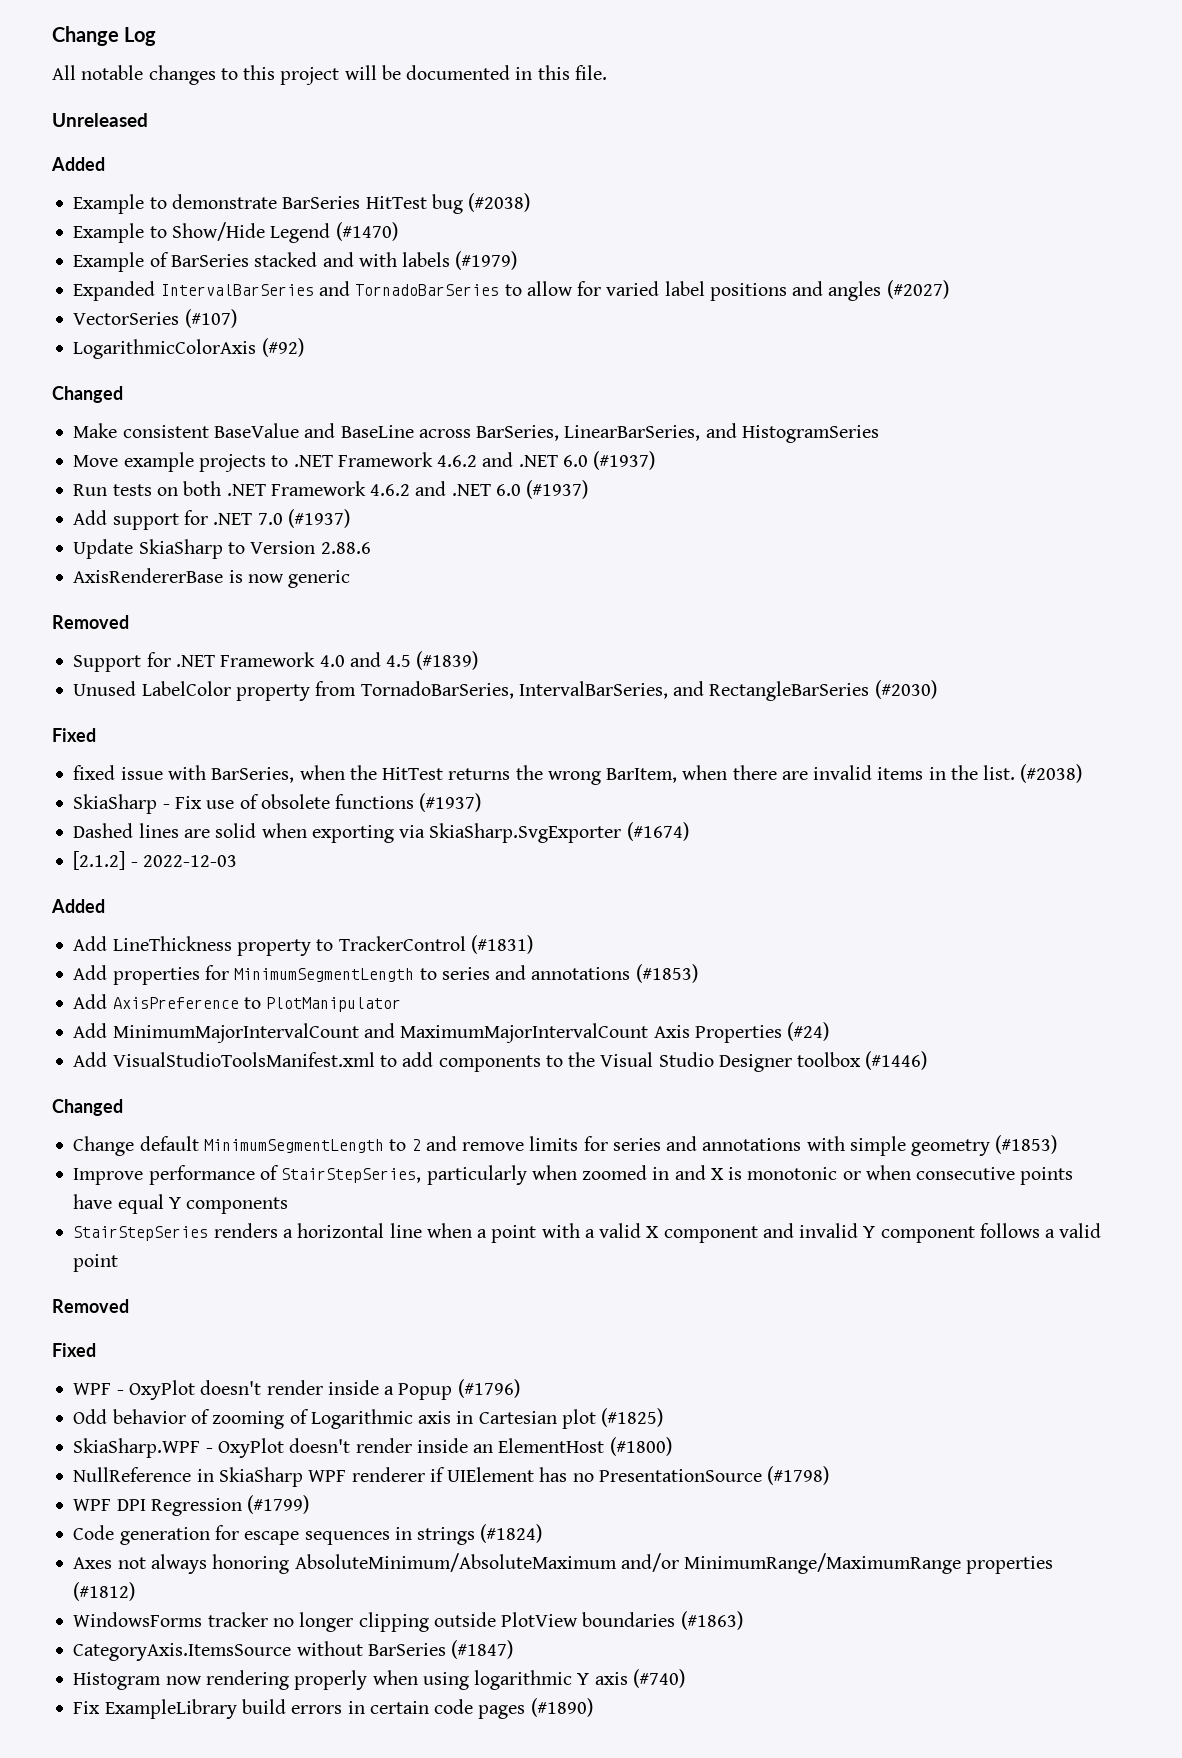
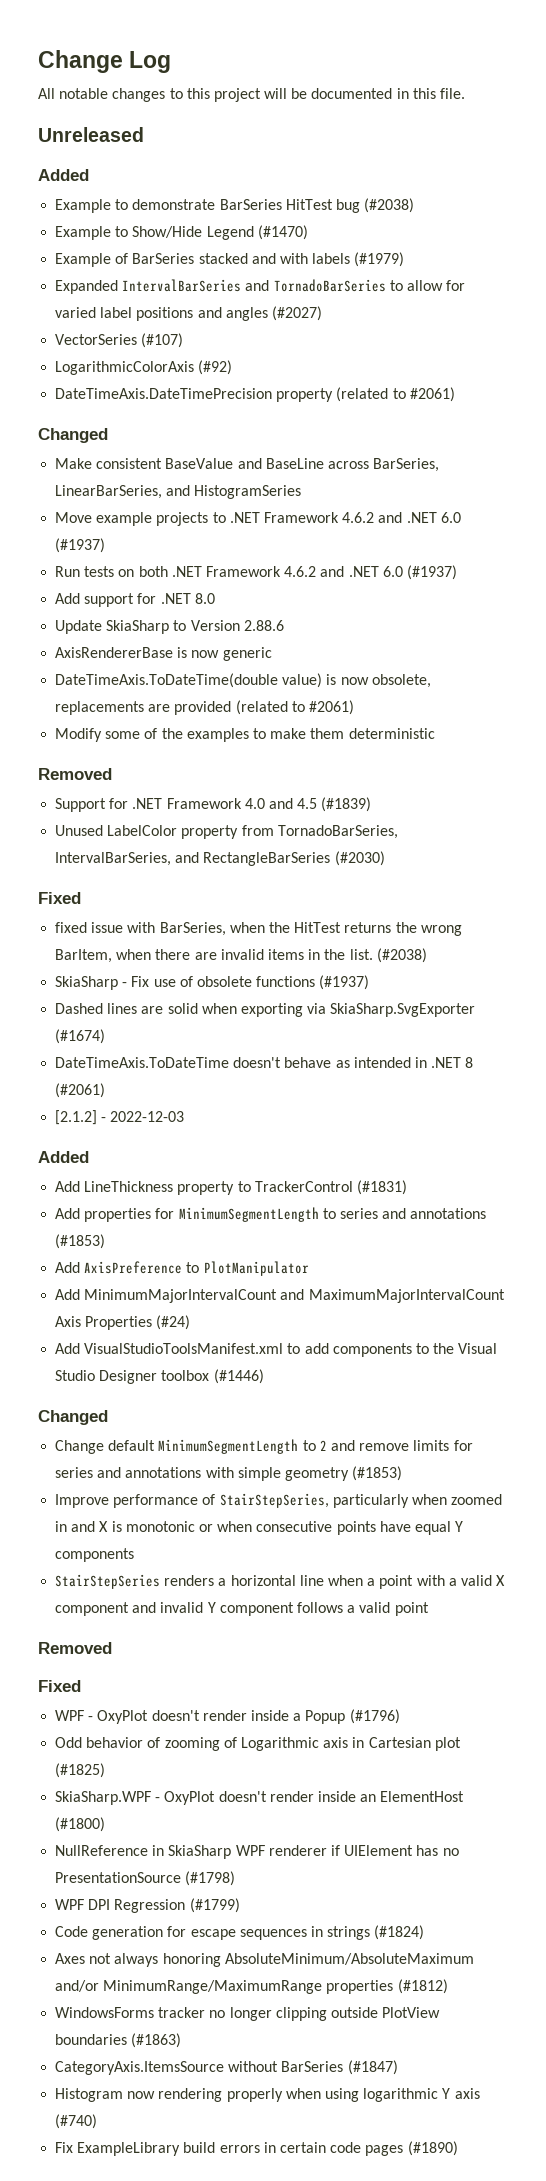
+ DateTimeAxis.DateTimePrecision property (related to #2061)
- Add support for .NET 7.0 (#1937)
+ Add support for .NET 8.0
+ DateTimeAxis.ToDateTime(double value) is now obsolete, replacements are provided (related to #2061)
+ Modify some of the examples to make them deterministic
+ DateTimeAxis.ToDateTime doesn't behave as intended in .NET 8 (#2061)

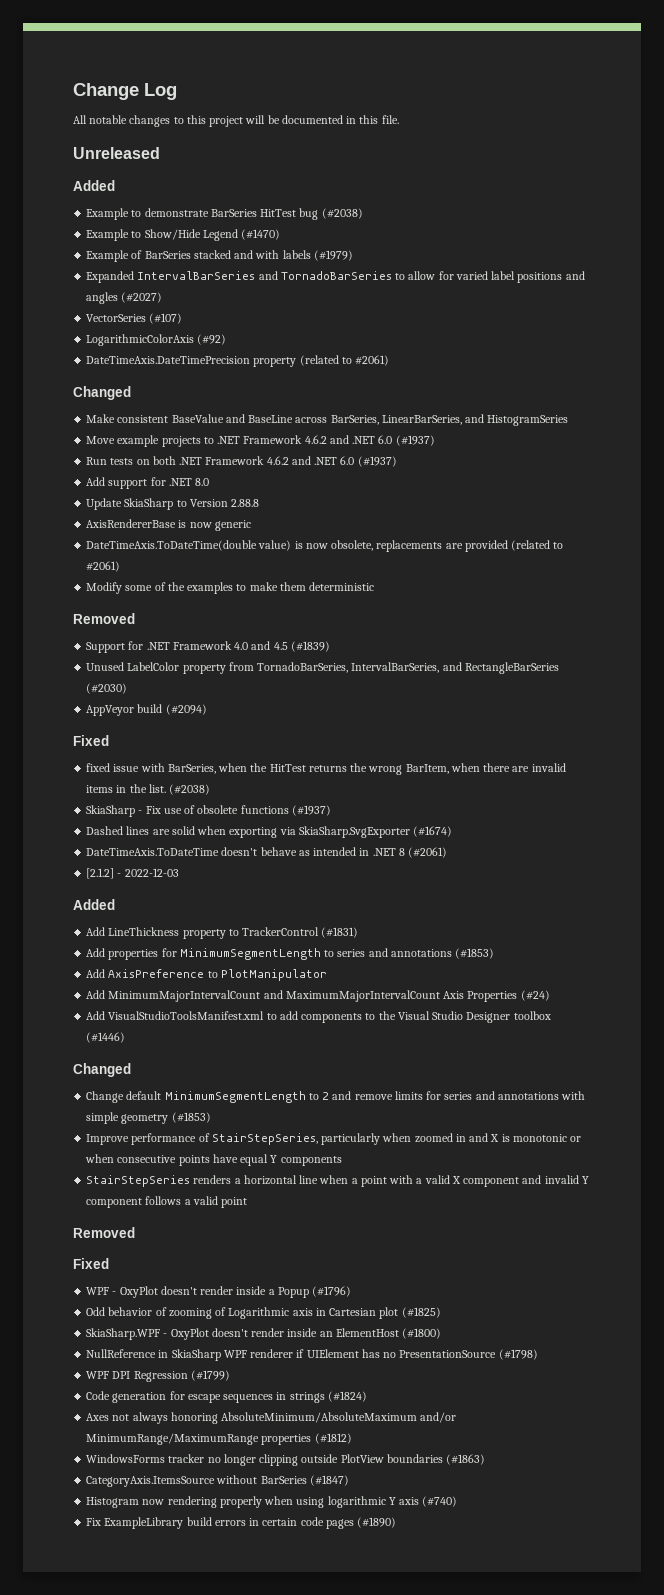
- Update SkiaSharp to Version 2.88.6
+ Update SkiaSharp to Version 2.88.8
+ AppVeyor build (#2094)

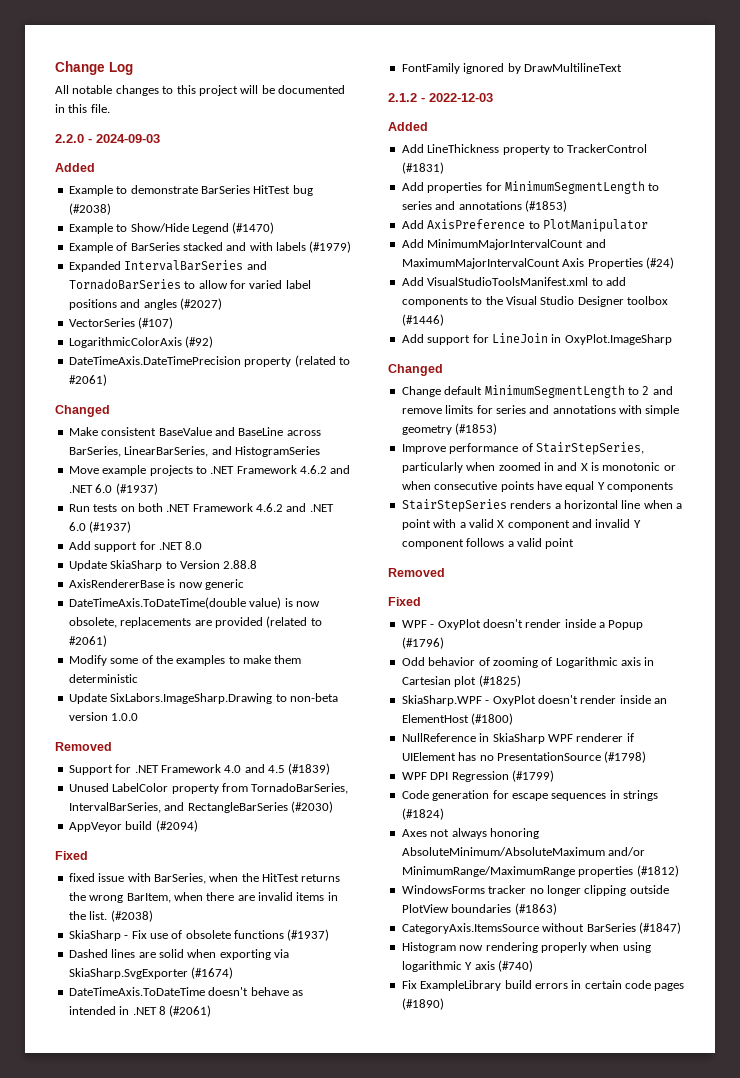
- Unreleased
+ 2.2.0 - 2024-09-03
+ Update SixLabors.ImageSharp.Drawing to non-beta version 1.0.0
- [2.1.2] - 2022-12-03
+ FontFamily ignored by DrawMultilineText
+ 2.1.2 - 2022-12-03
+ Add support for LineJoin in OxyPlot.ImageSharp

